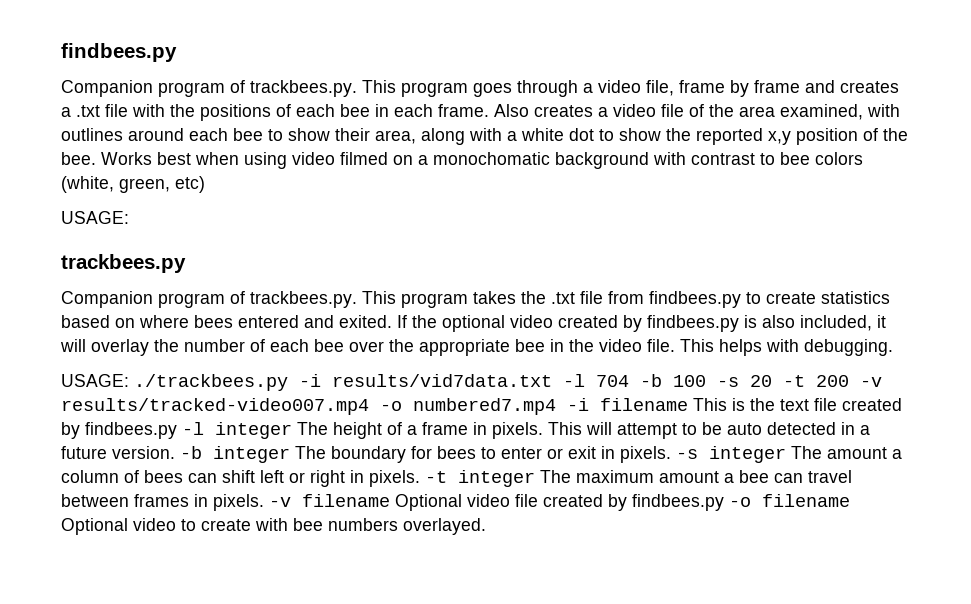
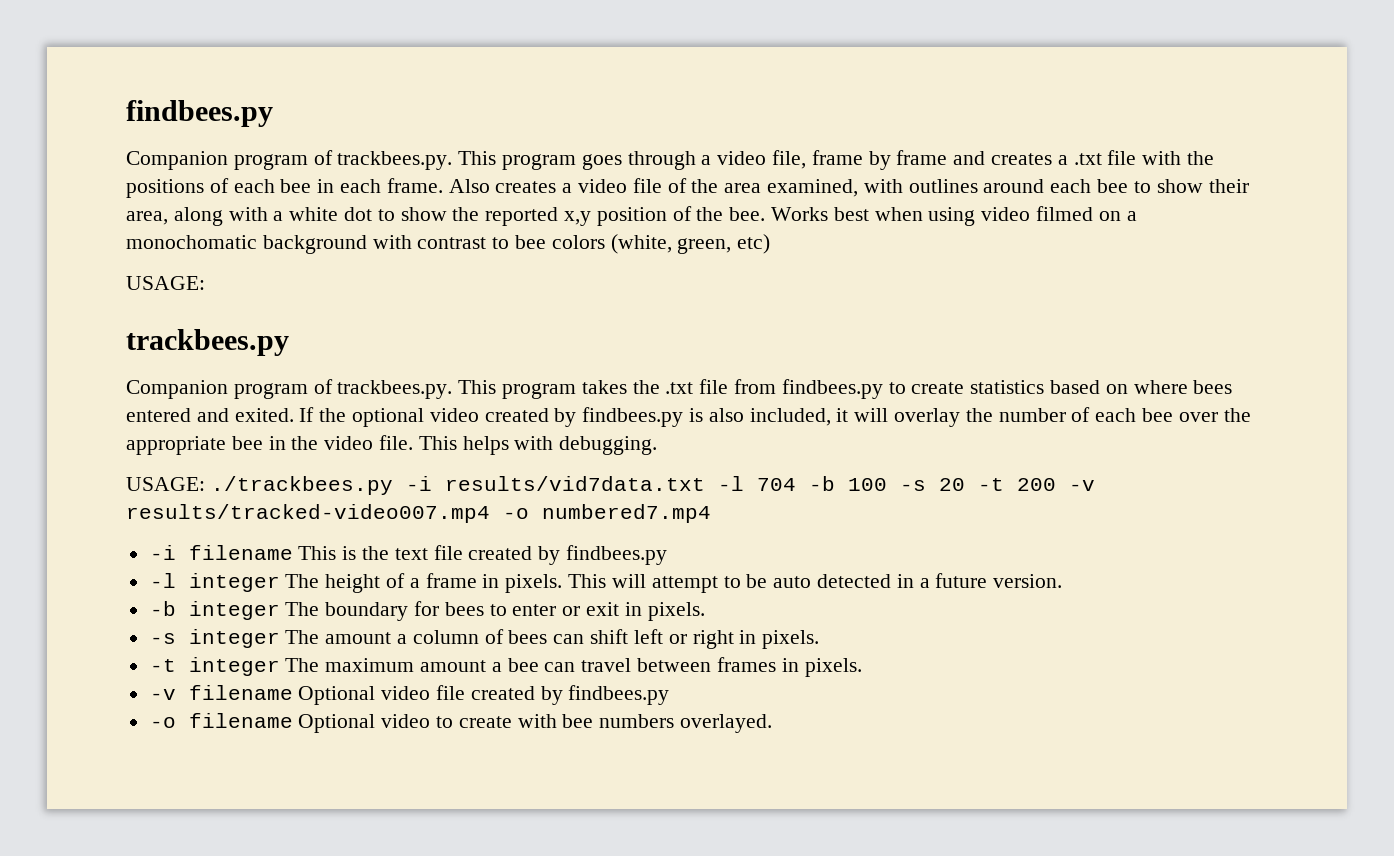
- USAGE: ./trackbees.py -i results/vid7data.txt -l 704 -b 100 -s 20 -t 200 -v results/tracked-video007.mp4 -o numbered7.mp4 -i filename This is the text file created by findbees.py -l integer The height of a frame in pixels.
+ USAGE: ./trackbees.py -i results/vid7data.txt -l 704 -b 100 -s 20 -t 200 -v results/tracked-video007.mp4 -o numbered7.mp4
+ -i filename This is the text file created by findbees.py
+ -l integer The height of a frame in pixels.
- This will attempt to be auto detected in a future version. -b integer The boundary for bees to enter or exit in pixels. -s integer The amount a column of bees can shift left or right in pixels. -t integer The maximum amount a bee can travel between frames in pixels. -v filename Optional video file created by findbees.py -o filename Optional video to create with bee numbers overlayed.
+ This will attempt to be auto detected in a future version.
+ -b integer The boundary for bees to enter or exit in pixels.
+ -s integer The amount a column of bees can shift left or right in pixels.
+ -t integer The maximum amount a bee can travel between frames in pixels.
+ -v filename Optional video file created by findbees.py
+ -o filename Optional video to create with bee numbers overlayed.

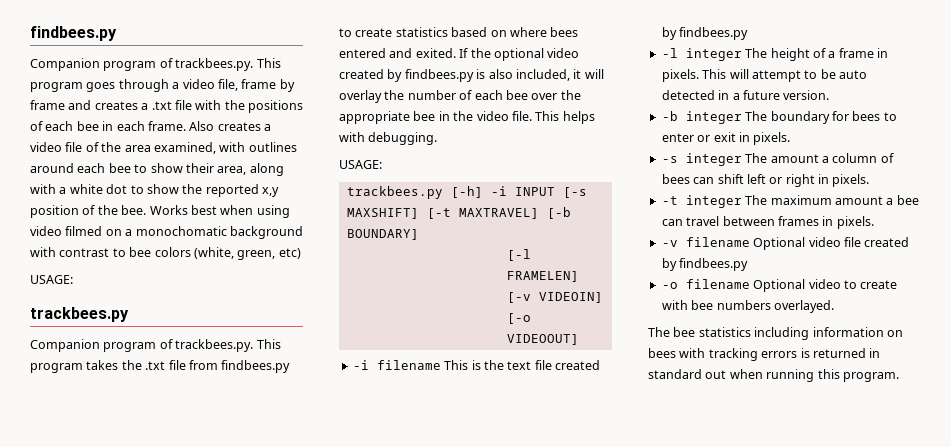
  This helps with debugging.
- USAGE: ./trackbees.py -i results/vid7data.txt -l 704 -b 100 -s 20 -t 200 -v results/tracked-video007.mp4 -o numbered7.mp4
+ USAGE:
+ trackbees.py [-h] -i INPUT [-s MAXSHIFT] [-t MAXTRAVEL] [-b BOUNDARY]
+ [-l FRAMELEN] [-v VIDEOIN] [-o VIDEOOUT]
+ The bee statistics including information on bees with tracking errors is returned in standard out when running this program.

